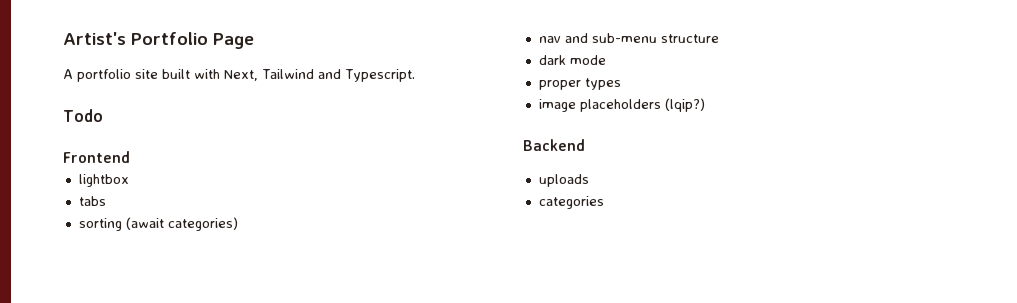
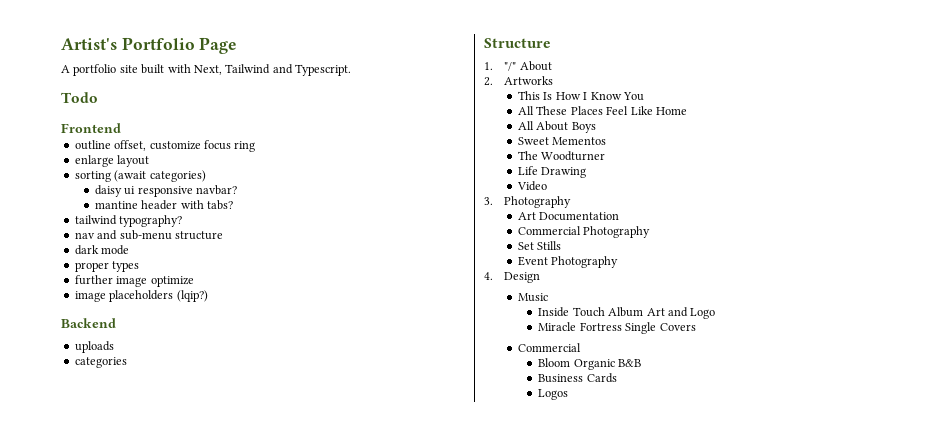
- lightbox
- tabs
+ outline offset, customize focus ring
+ enlarge layout
  sorting (await categories)
+ daisy ui responsive navbar?
+ mantine header with tabs?
+ tailwind typography?
+ further image optimize
+ Structure
+ 1. "/" About
+ 2. Artworks
+ This Is How I Know You
+ All These Places Feel Like Home
+ All About Boys
+ Sweet Mementos
+ The Woodturner
+ Life Drawing
+ Video
+ 3. Photography
+ Art Documentation
+ Commercial Photography
+ Set Stills
+ Event Photography
+ 4. Design
+ Music
+ Inside Touch Album Art and Logo
+ Miracle Fortress Single Covers
+ Commercial
+ Bloom Organic B&B
+ Business Cards
+ Logos

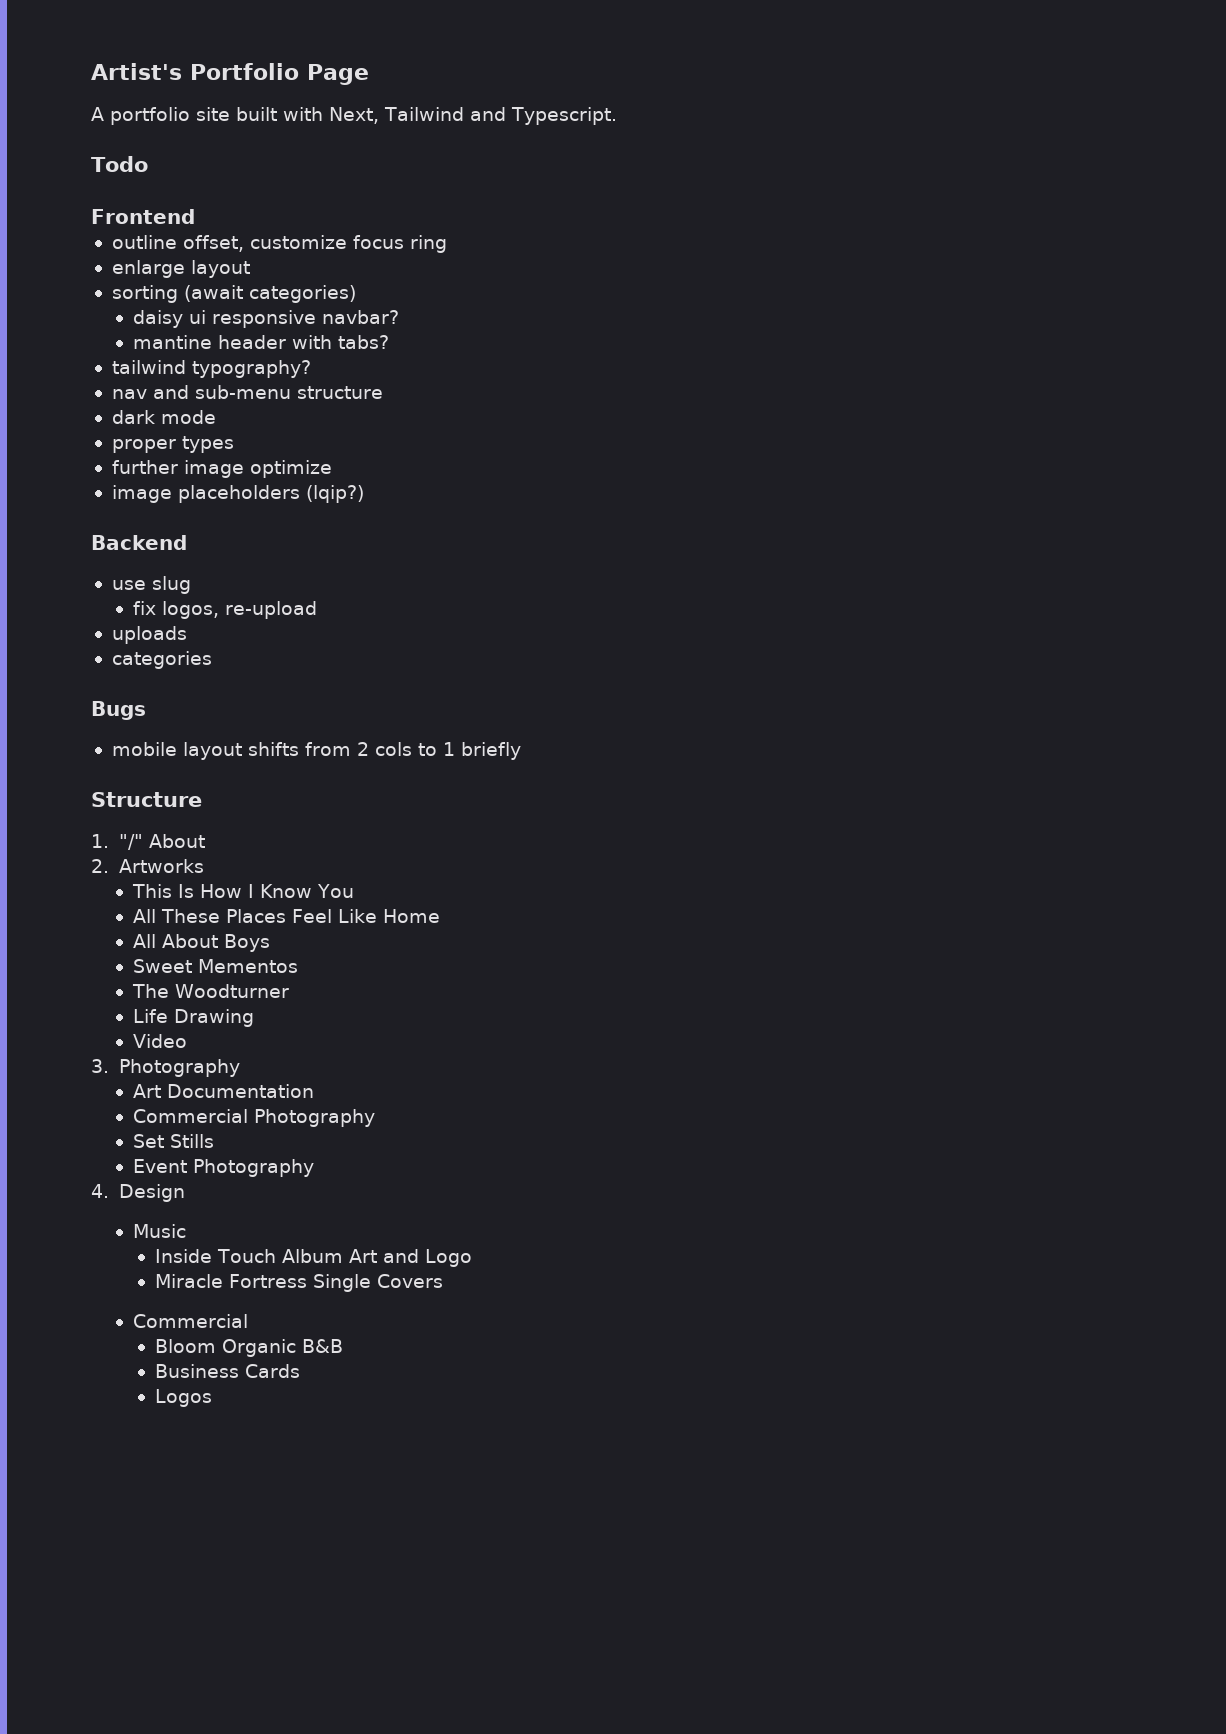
+ use slug
+ fix logos, re-upload
  uploads
  categories
+ Bugs
+ mobile layout shifts from 2 cols to 1 briefly

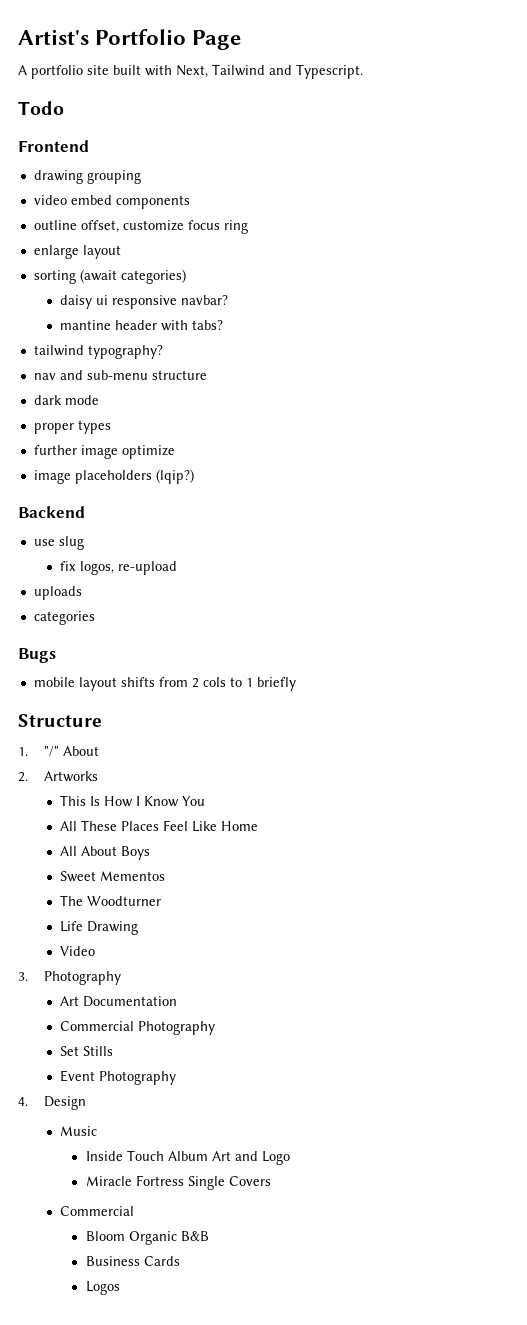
+ drawing grouping
+ video embed components

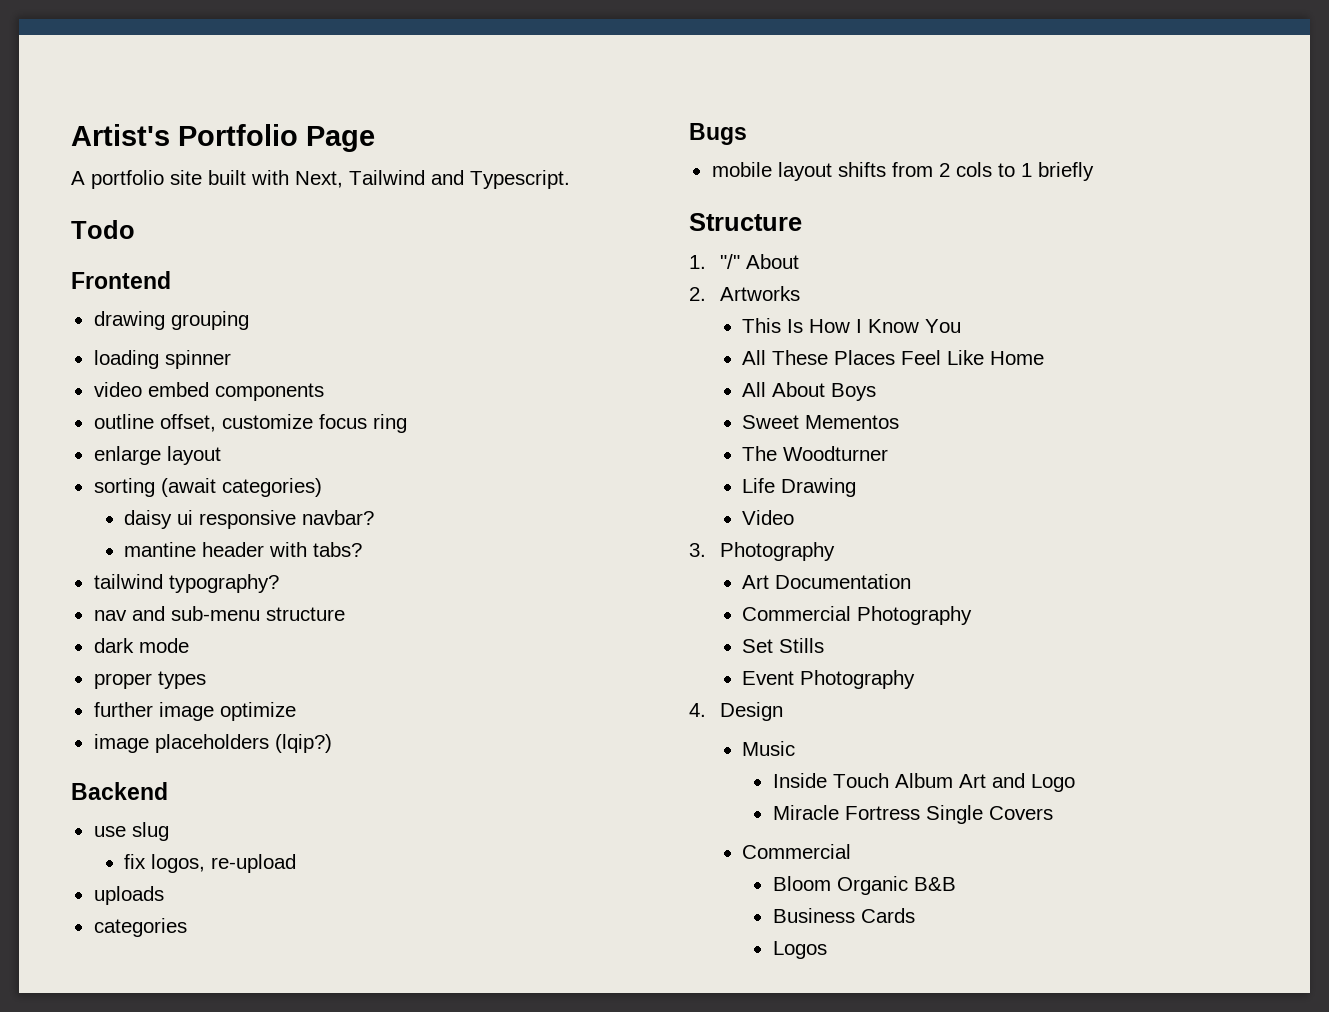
+ loading spinner

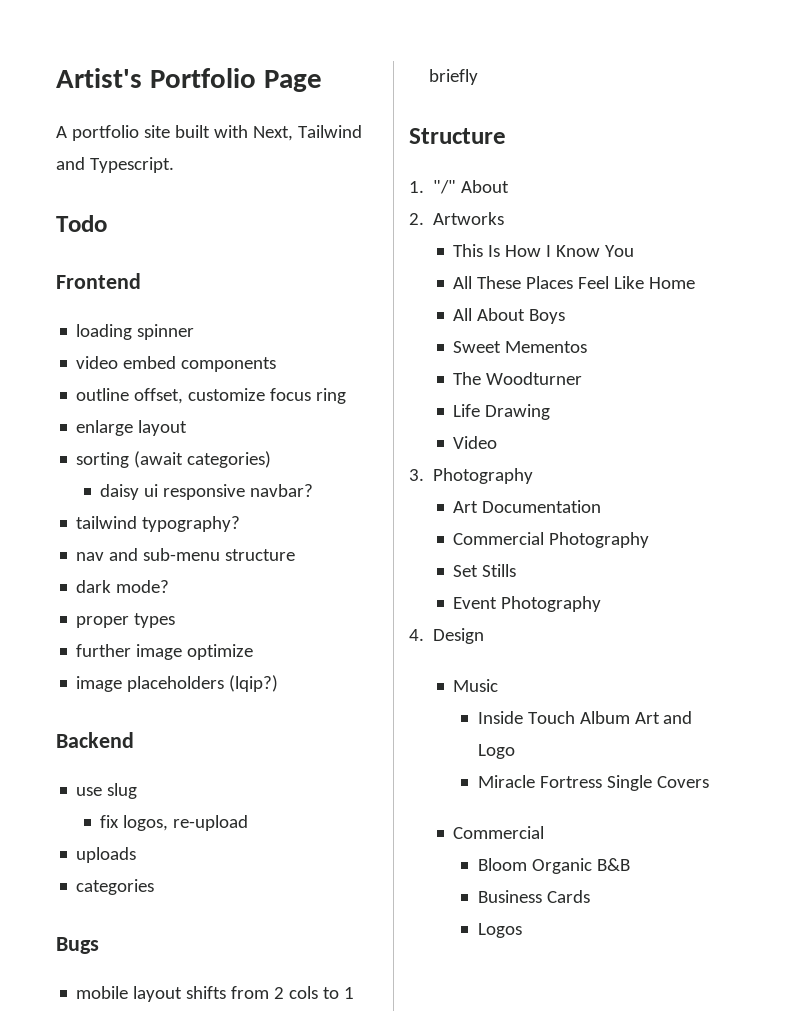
- drawing grouping
- mantine header with tabs?
- dark mode
+ dark mode?

